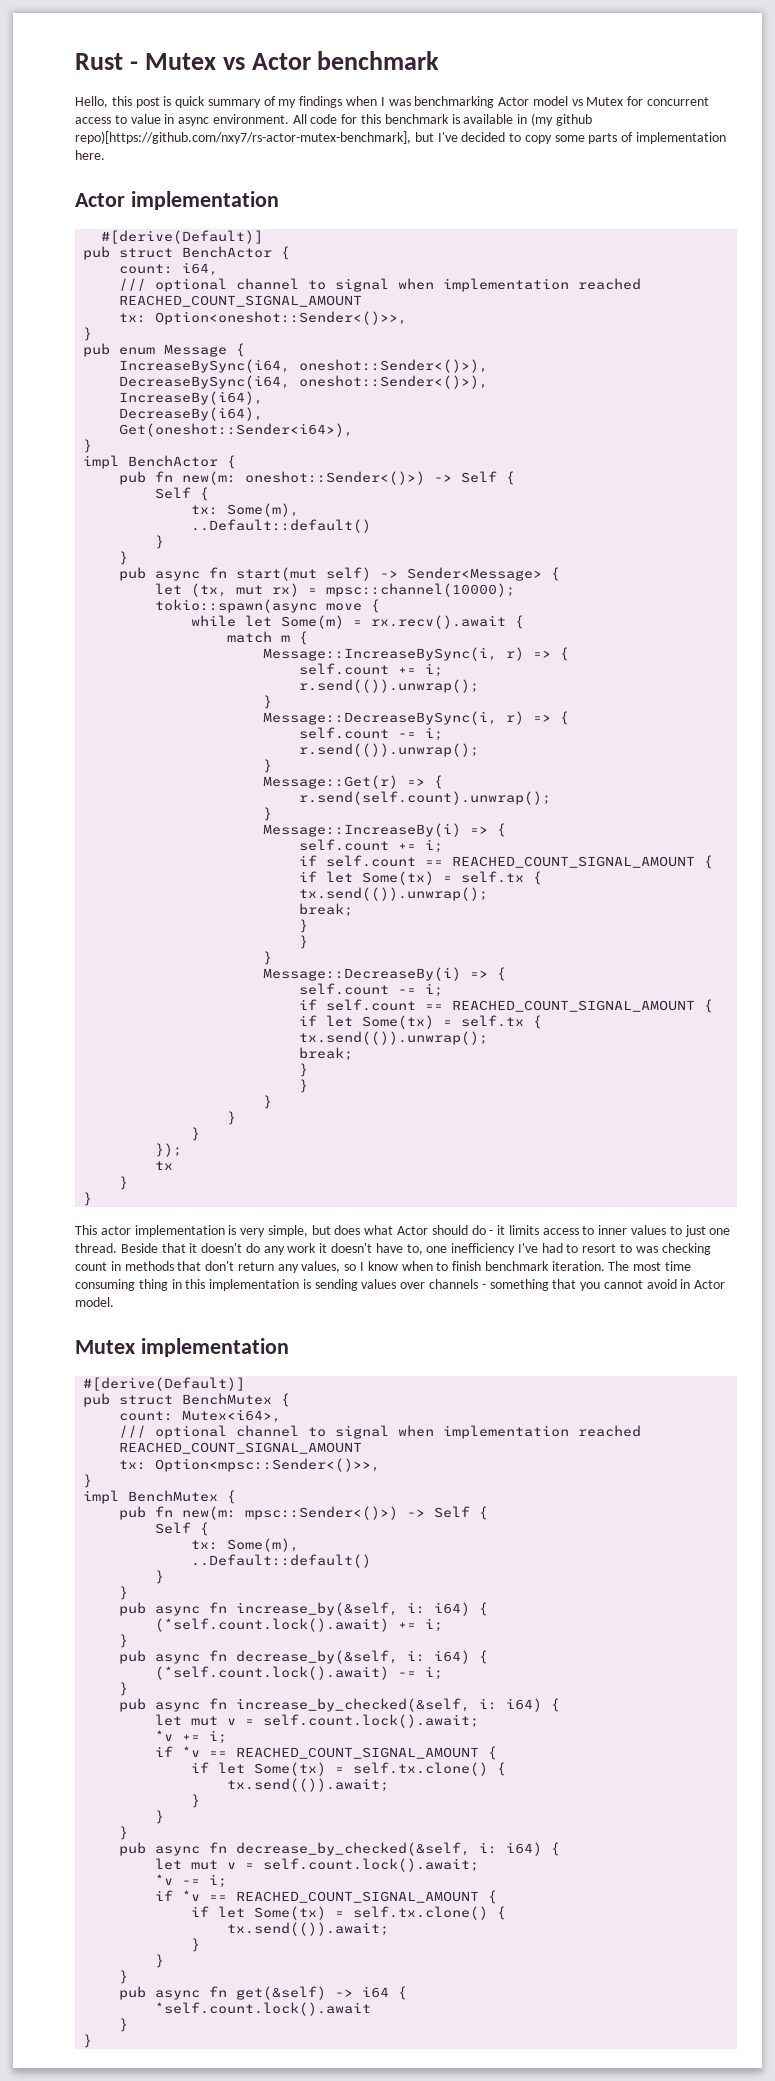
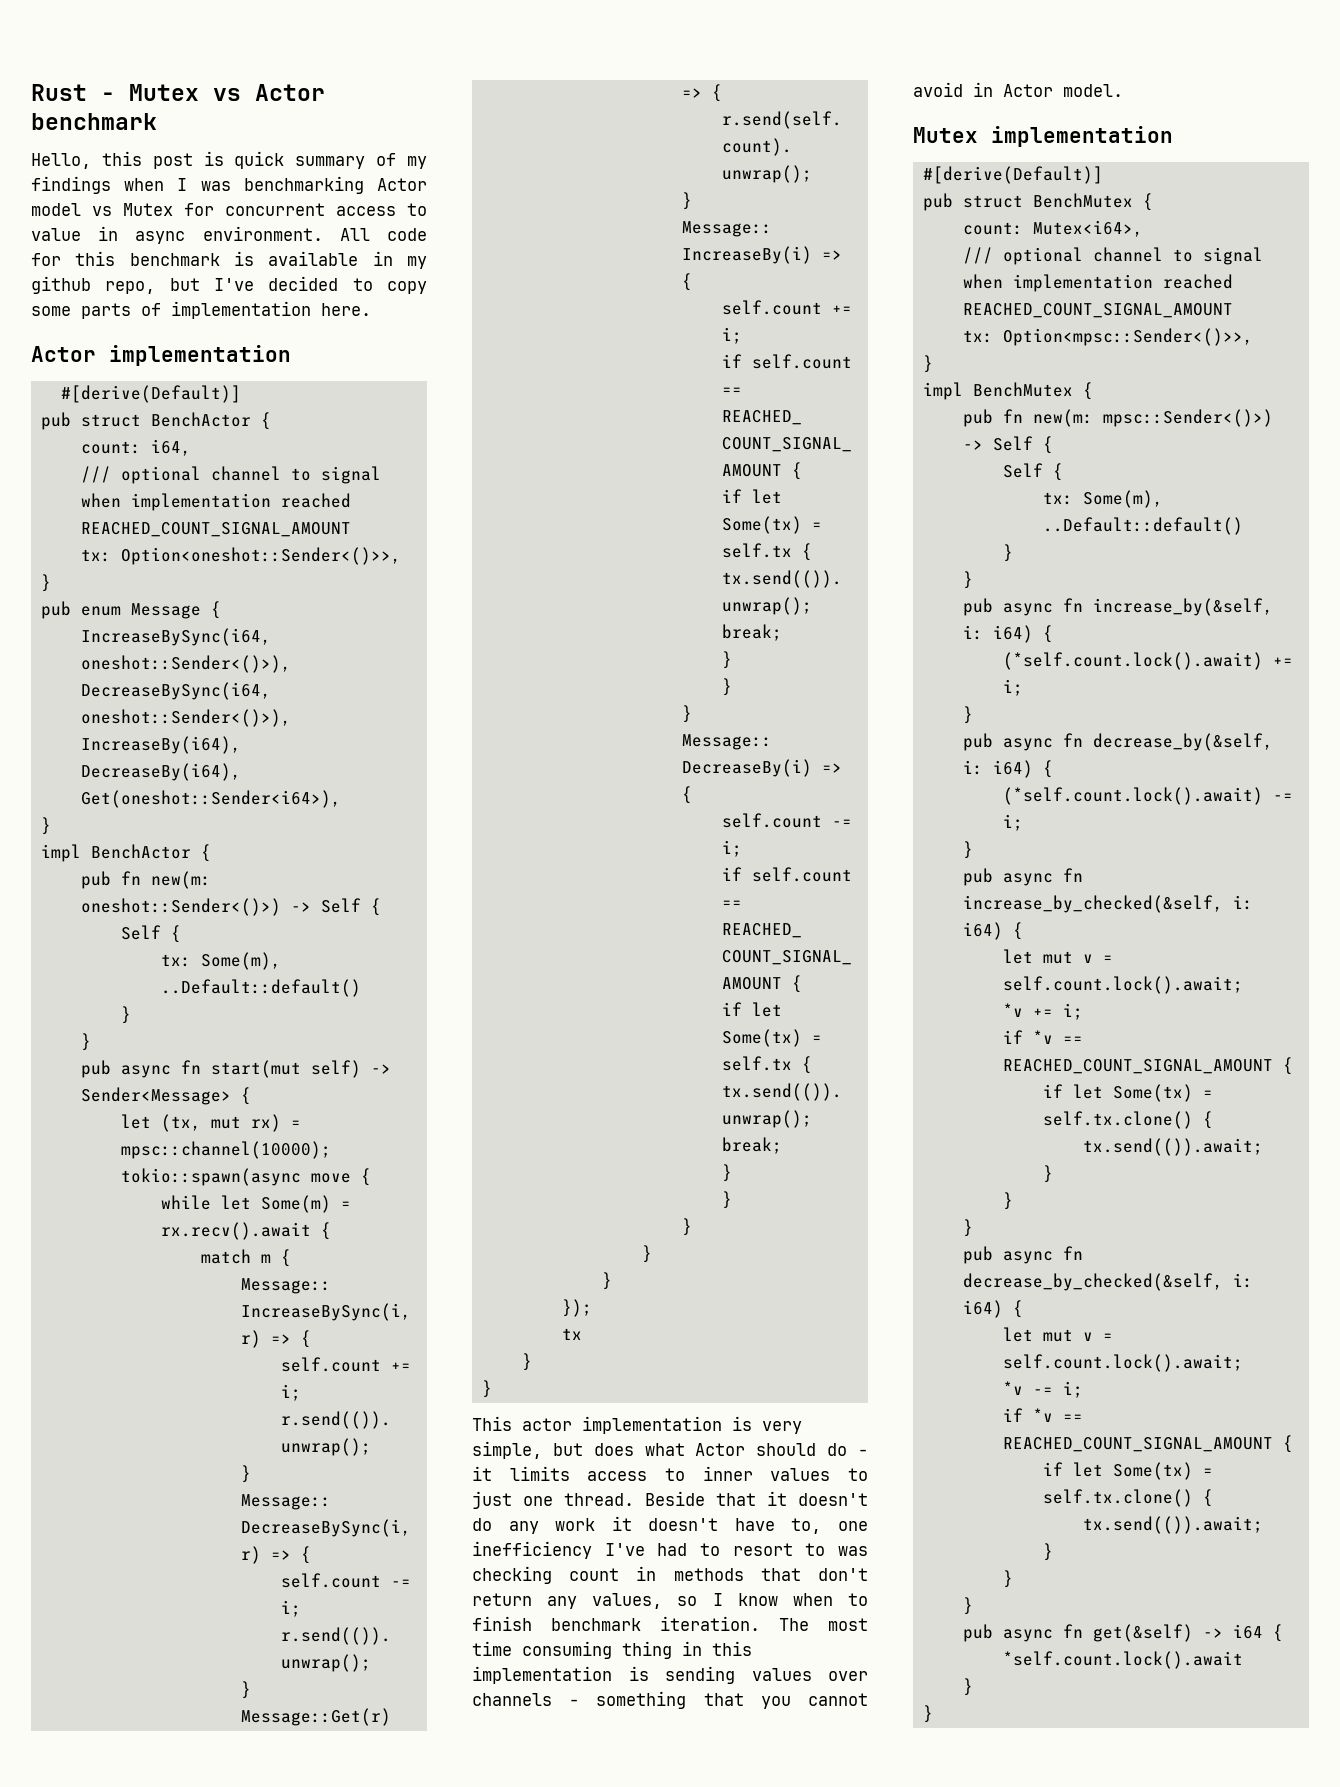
- All code for this benchmark is available in (my github repo)[https://github.com/nxy7/rs-actor-mutex-benchmark], but I've decided to copy some parts of implementation here.
+ All code for this benchmark is available in my github repo, but I've decided to copy some parts of implementation here.

